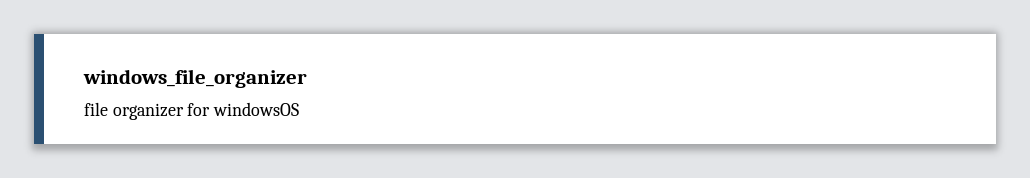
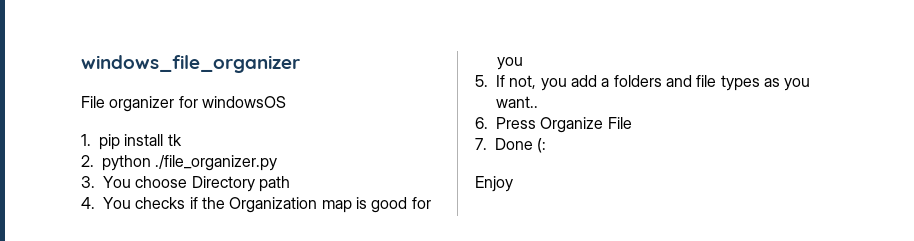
- file organizer for windowsOS
+ File organizer for windowsOS
+ 1. pip install tk
+ 2. python ./file_organizer.py
+ 3. You choose Directory path
+ 4. You checks if the Organization map is good for you
+ 5. If not, you add a folders and file types as you want..
+ 6. Press Organize File
+ 7. Done (:
+ Enjoy

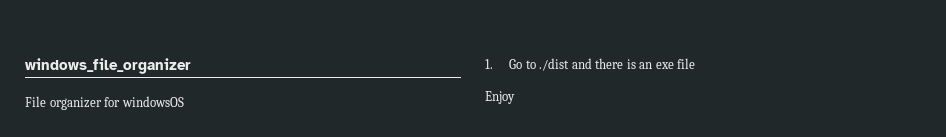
- 1. pip install tk
- 2. python ./file_organizer.py
- 3. You choose Directory path
- 4. You checks if the Organization map is good for you
- 5. If not, you add a folders and file types as you want..
- 6. Press Organize File
- 7. Done (:
+ 1. Go to ./dist and there is an exe file

